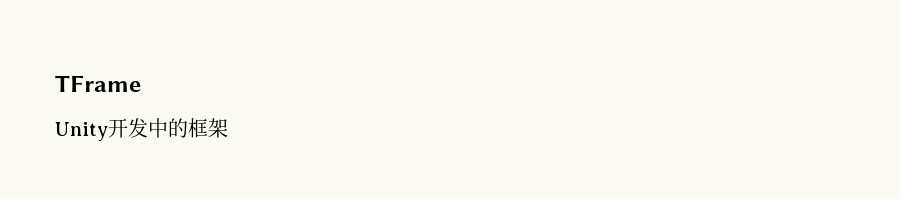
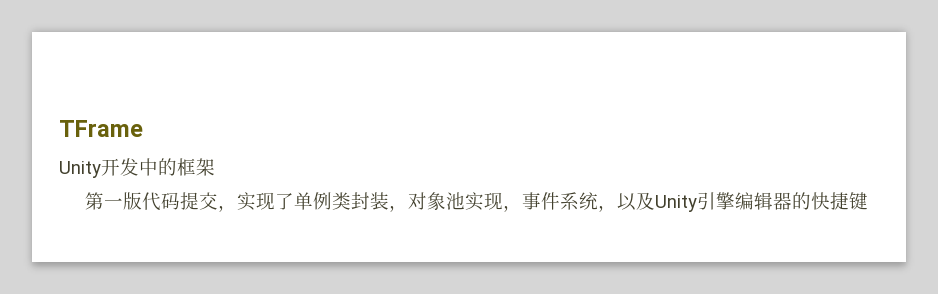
+ 第一版代码提交，实现了单例类封装，对象池实现，事件系统，以及Unity引擎编辑器的快捷键

